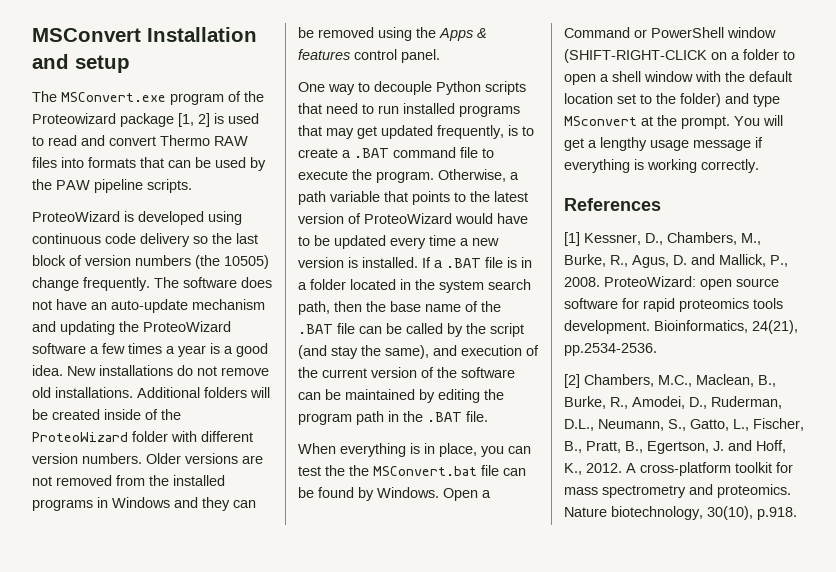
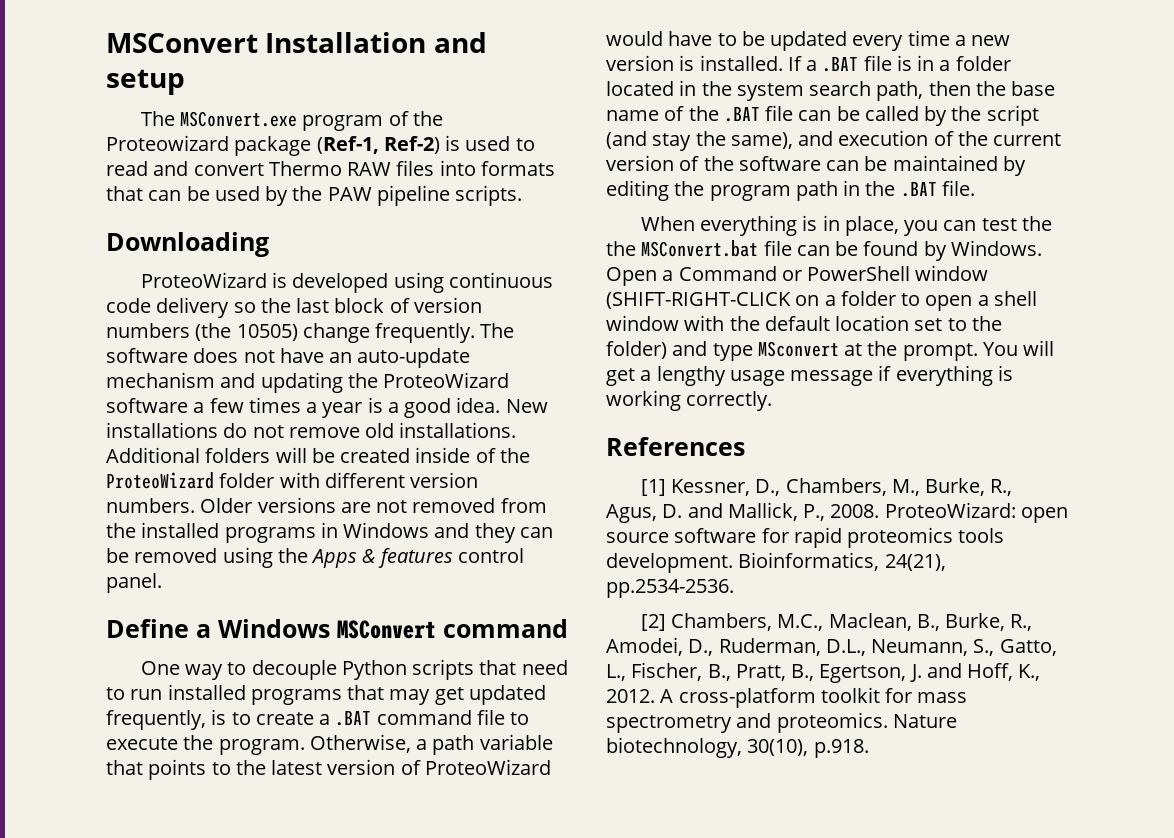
- The MSConvert.exe program of the Proteowizard package [1, 2] is used to read and convert Thermo RAW files into formats that can be used by the PAW pipeline scripts.
+ The MSConvert.exe program of the Proteowizard package (Ref-1, Ref-2) is used to read and convert Thermo RAW files into formats that can be used by the PAW pipeline scripts.
+ Downloading
+ Define a Windows MSConvert command

